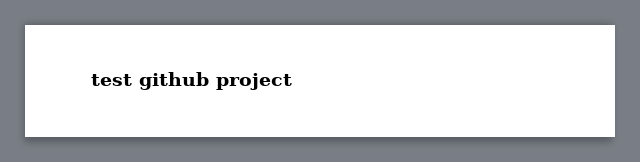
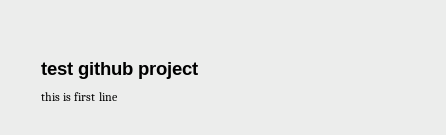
+ this is first line

